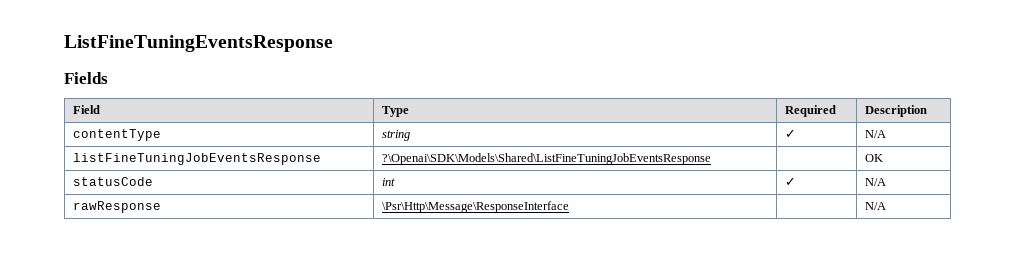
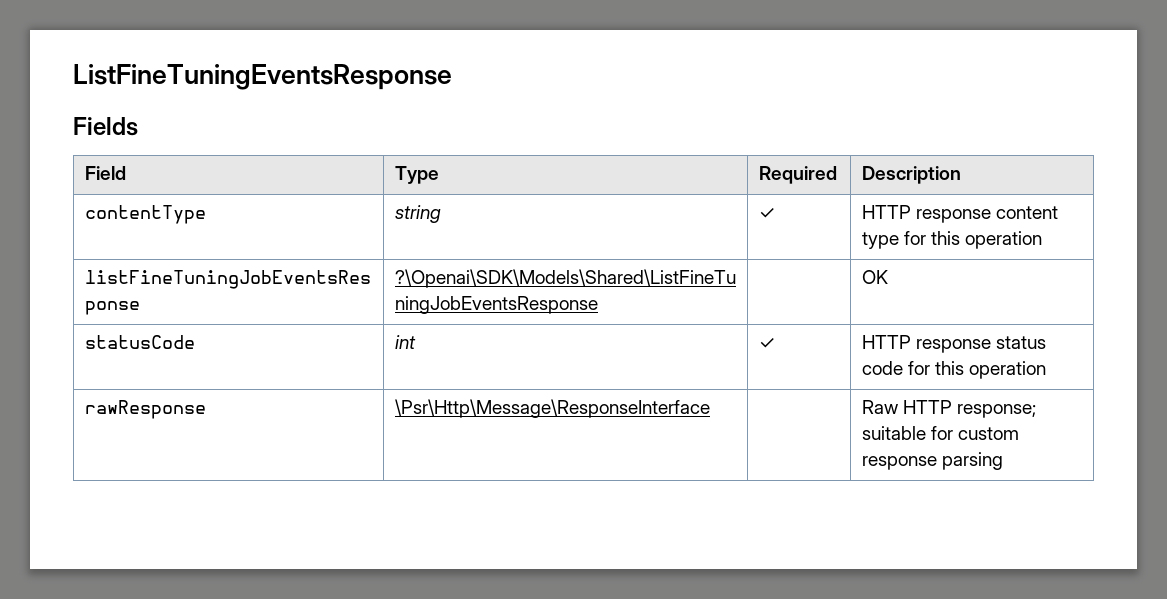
- contentType | string | ✓ | N/A
+ contentType | string | ✓ | HTTP response content type for this operation
- statusCode | int | ✓ | N/A
- rawResponse | \Psr\Http\Message\ResponseInterface | | N/A
+ statusCode | int | ✓ | HTTP response status code for this operation
+ rawResponse | \Psr\Http\Message\ResponseInterface | | Raw HTTP response; suitable for custom response parsing

